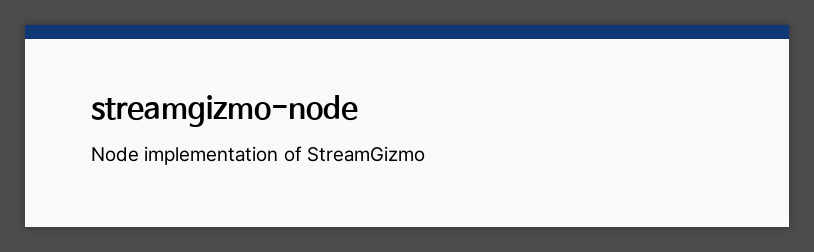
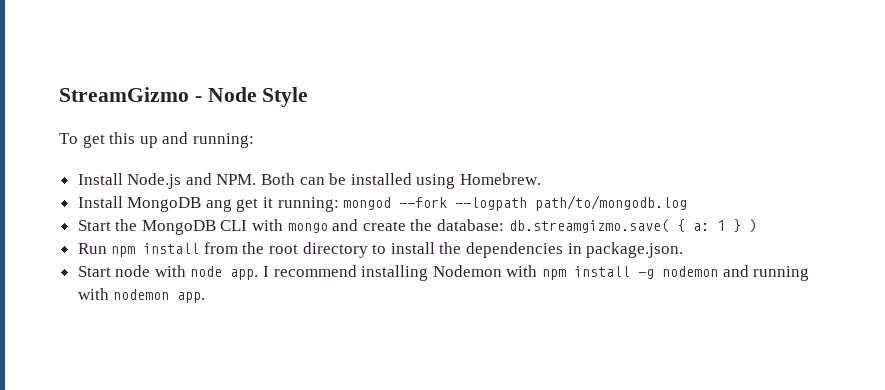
- streamgizmo-node
- Node implementation of StreamGizmo
+ StreamGizmo - Node Style
+ To get this up and running:
+ Install Node.js and NPM. Both can be installed using Homebrew.
+ Install MongoDB ang get it running: mongod --fork --logpath path/to/mongodb.log
+ Start the MongoDB CLI with mongo and create the database: db.streamgizmo.save( { a: 1 } )
+ Run npm install from the root directory to install the dependencies in package.json.
+ Start node with node app. I recommend installing Nodemon with npm install -g nodemon and running with nodemon app.

